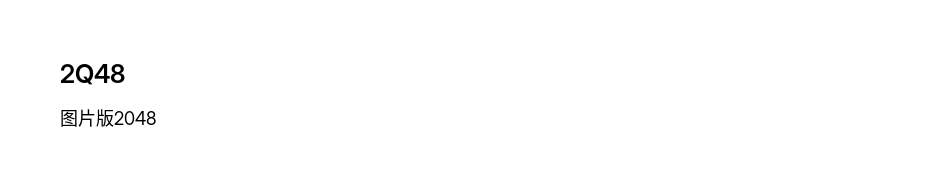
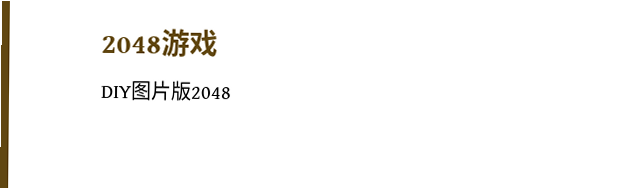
- 2Q48
- 图片版2048
+ 2048游戏
+ DIY图片版2048

